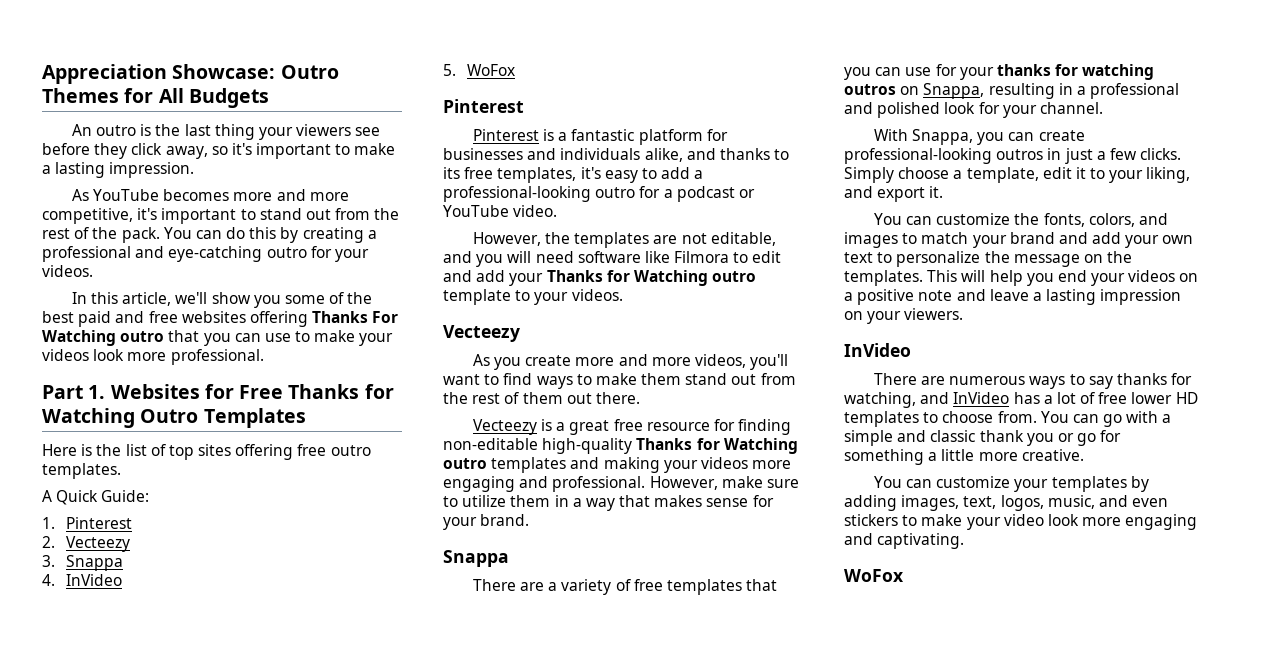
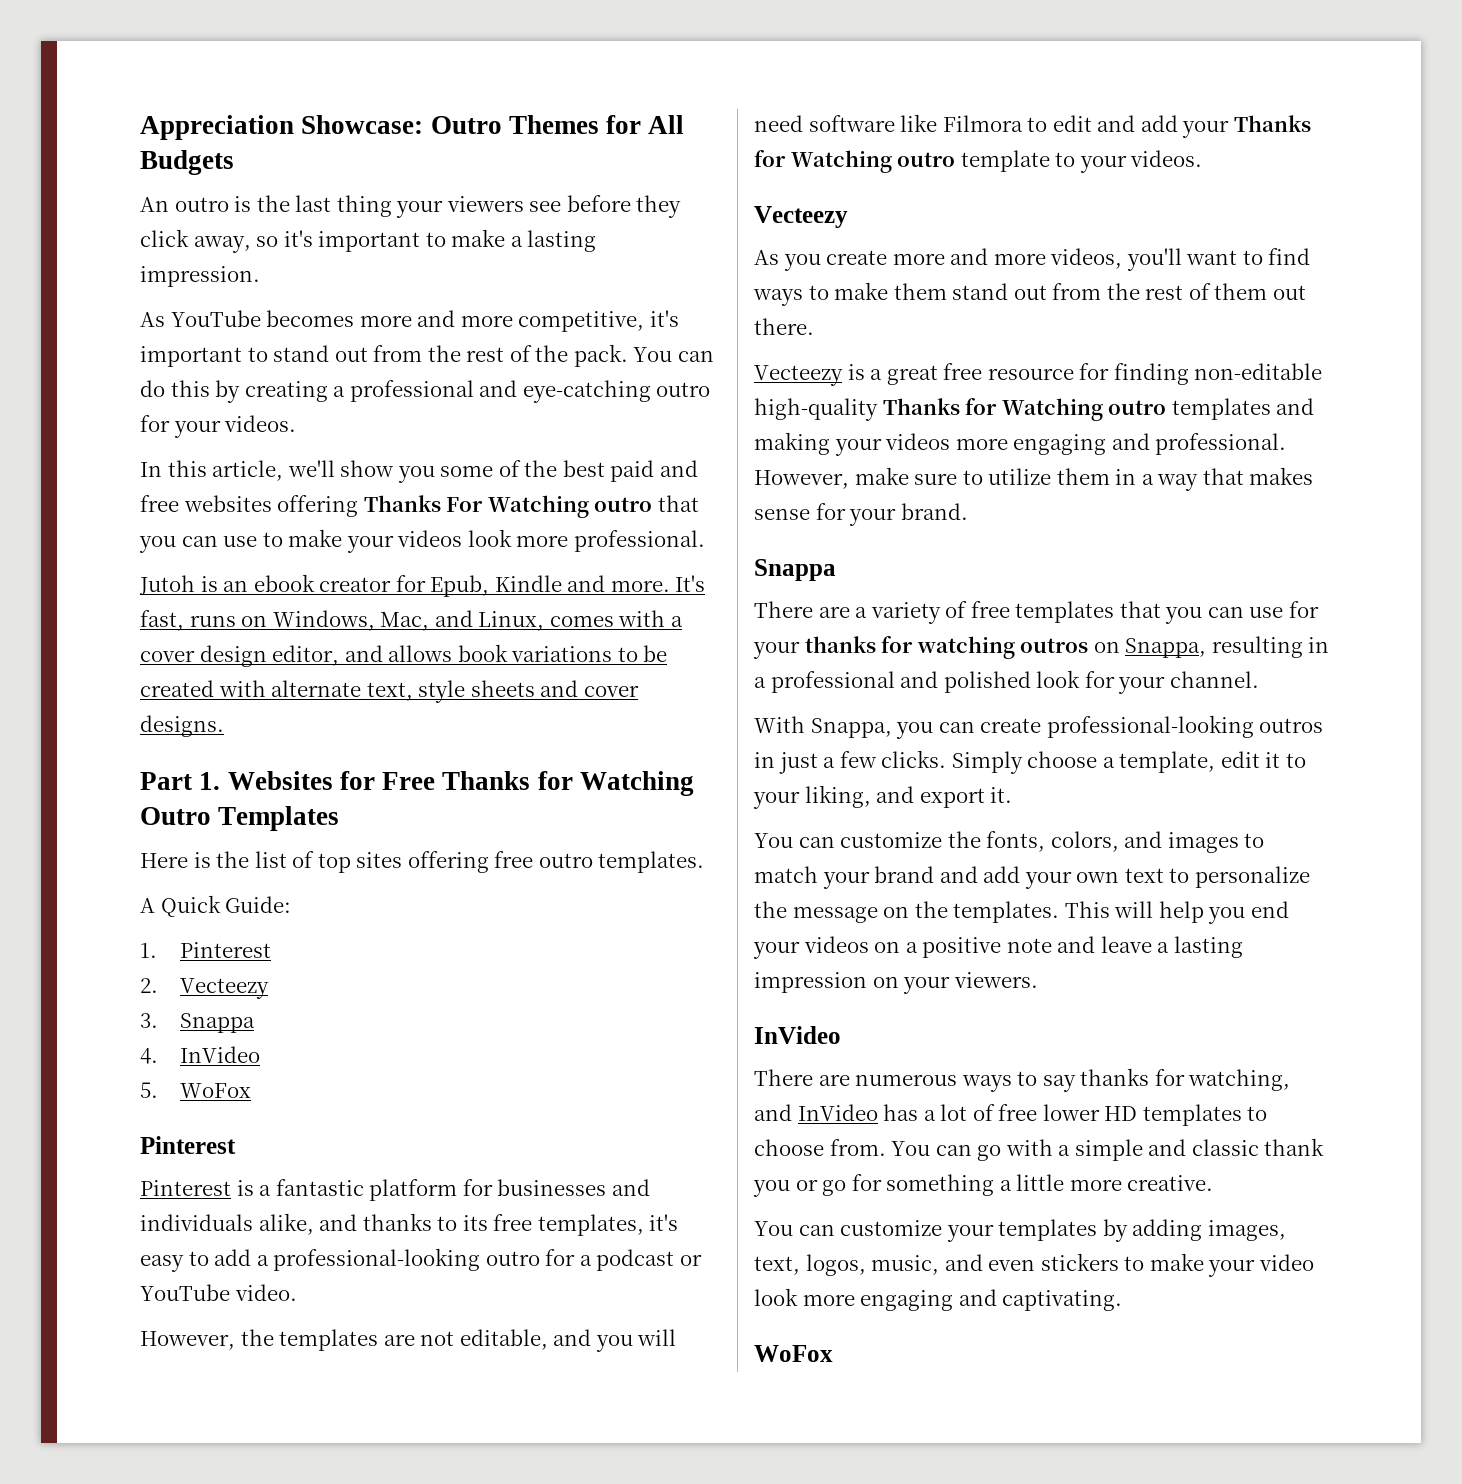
+ Jutoh is an ebook creator for Epub, Kindle and more. It's fast, runs on Windows, Mac, and Linux, comes with a cover design editor, and allows book variations to be created with alternate text, style sheets and cover designs.

